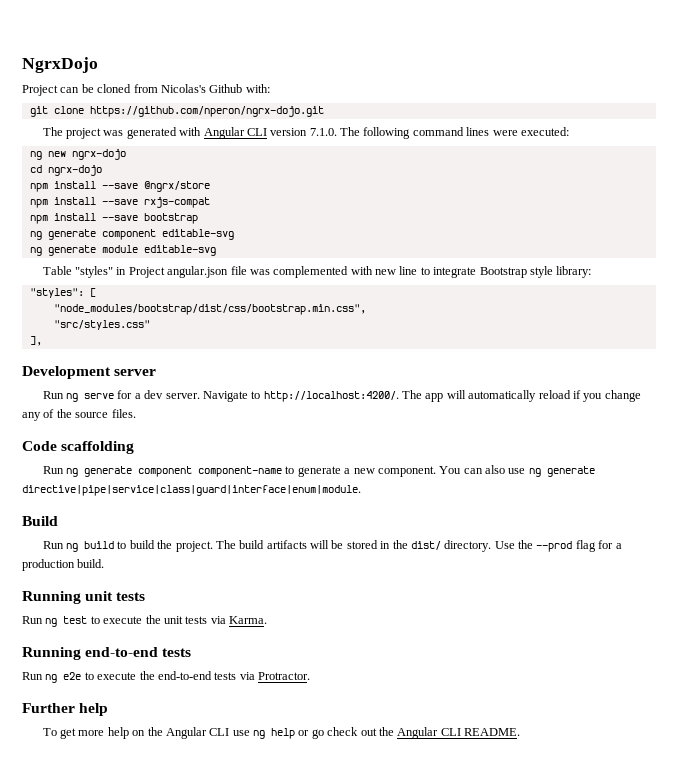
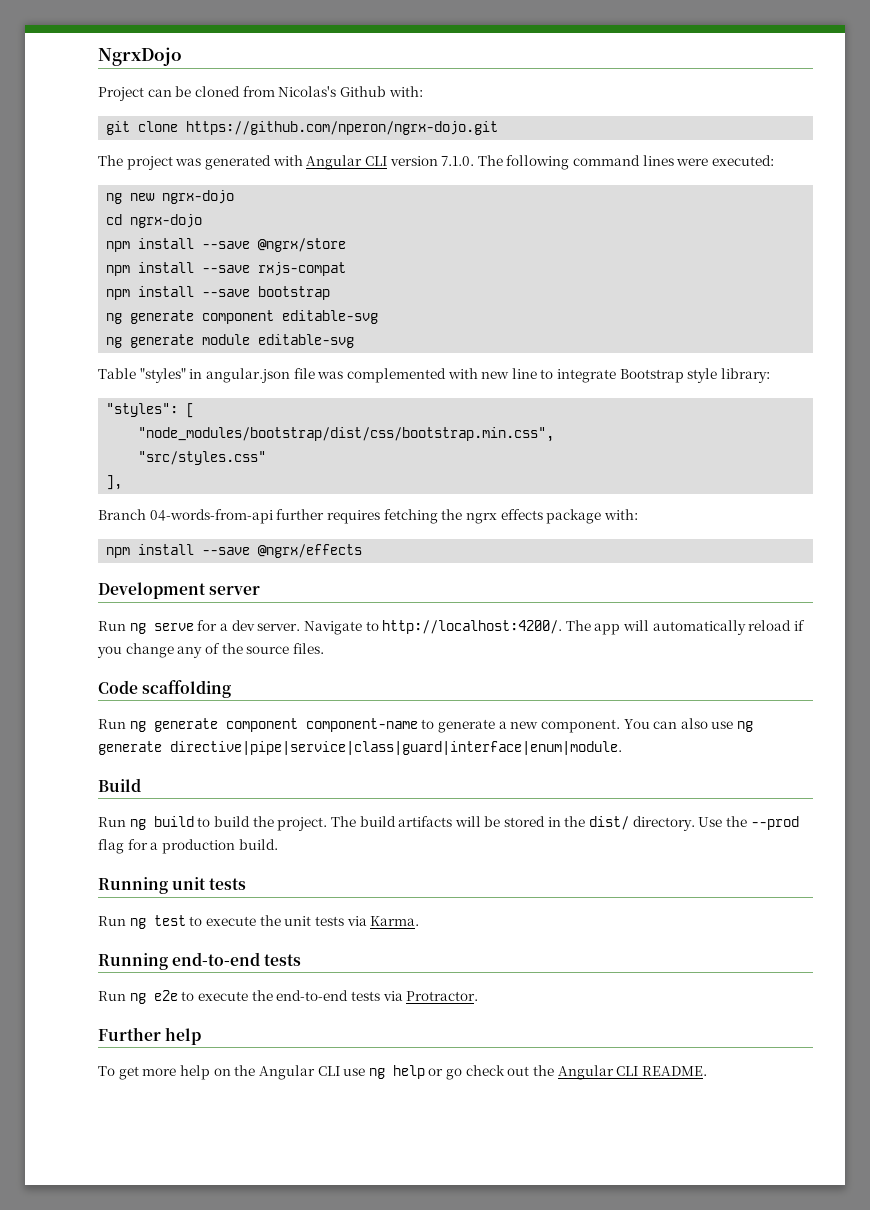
- Table "styles" in Project angular.json file was complemented with new line to integrate Bootstrap style library:
+ Table "styles" in angular.json file was complemented with new line to integrate Bootstrap style library:
+ Branch 04-words-from-api further requires fetching the ngrx effects package with:
+ npm install --save @ngrx/effects

